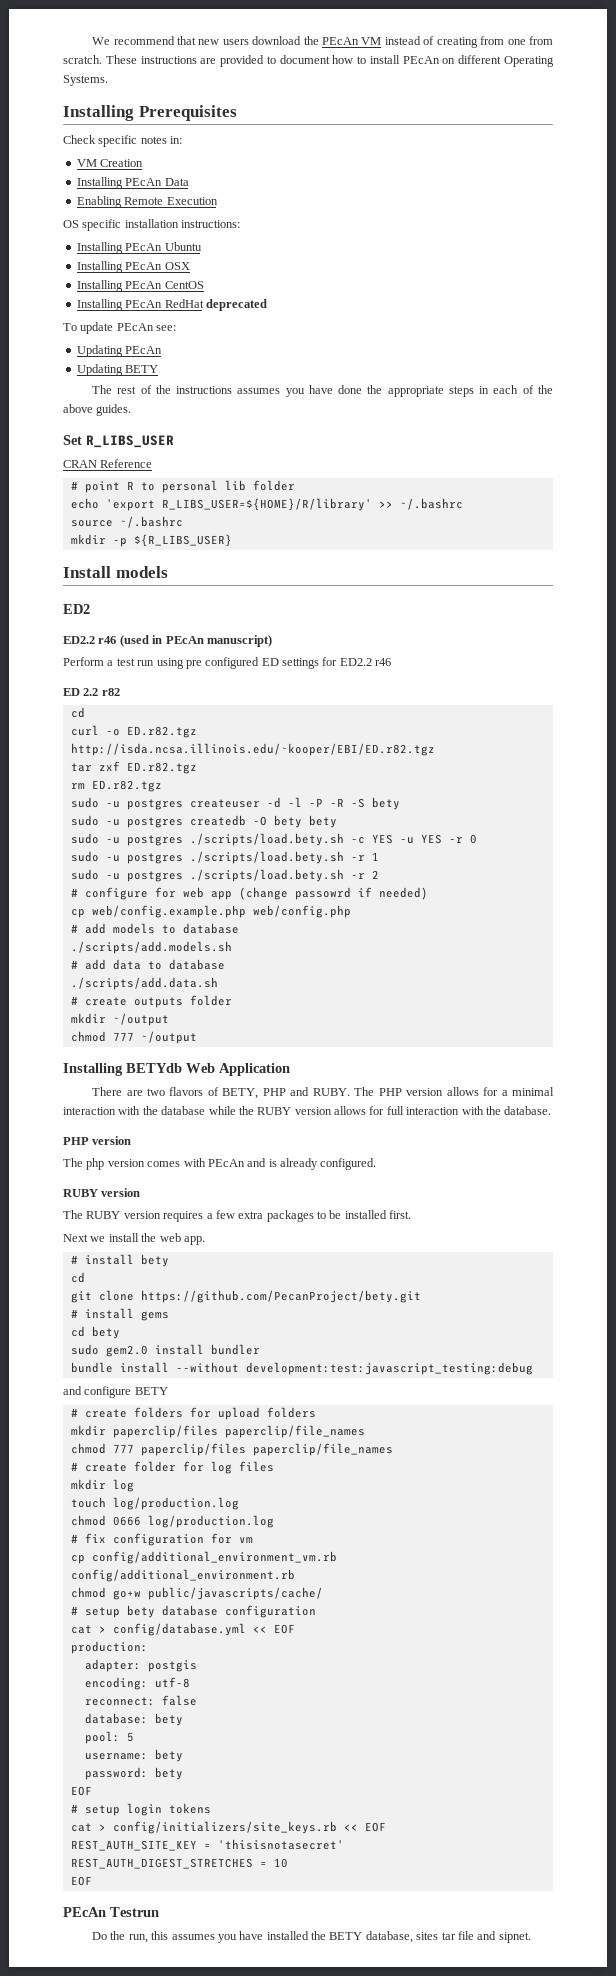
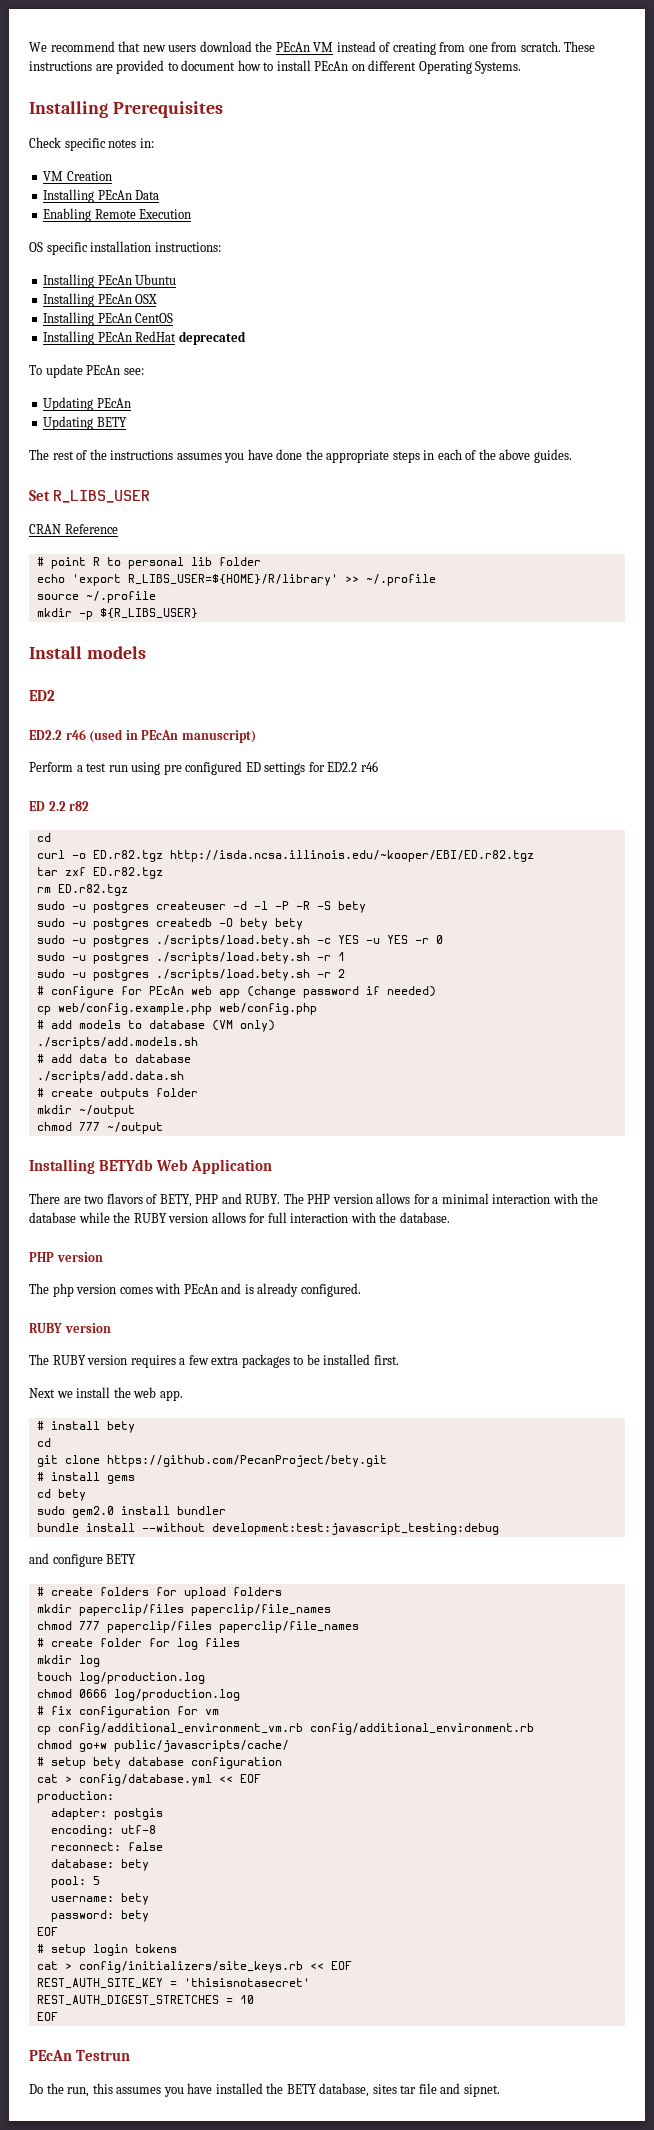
- echo 'export R_LIBS_USER=${HOME}/R/library' >> ~/.bashrc
+ echo 'export R_LIBS_USER=${HOME}/R/library' >> ~/.profile
- source ~/.bashrc
+ source ~/.profile
- # configure for web app (change passowrd if needed)
+ # configure for PEcAn web app (change password if needed)
- # add models to database
+ # add models to database (VM only)

